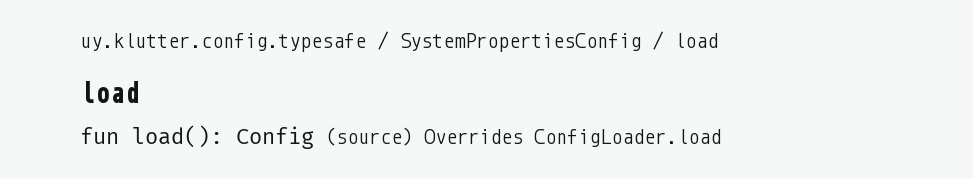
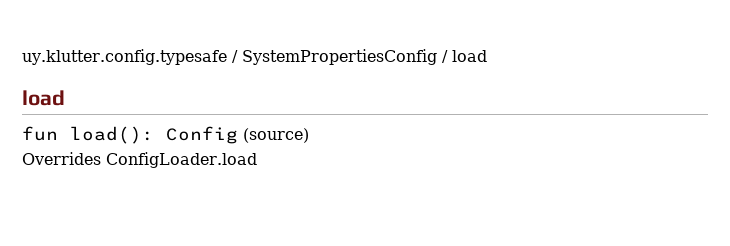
- fun load(): Config (source) Overrides ConfigLoader.load
+ fun load(): Config (source)
+ Overrides ConfigLoader.load

